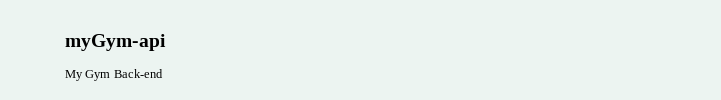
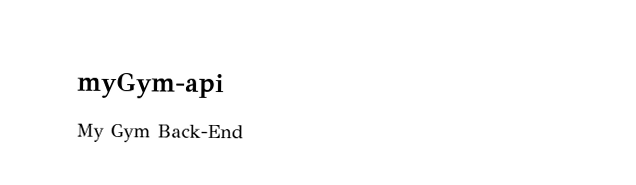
- My Gym Back-end
+ My Gym Back-End

